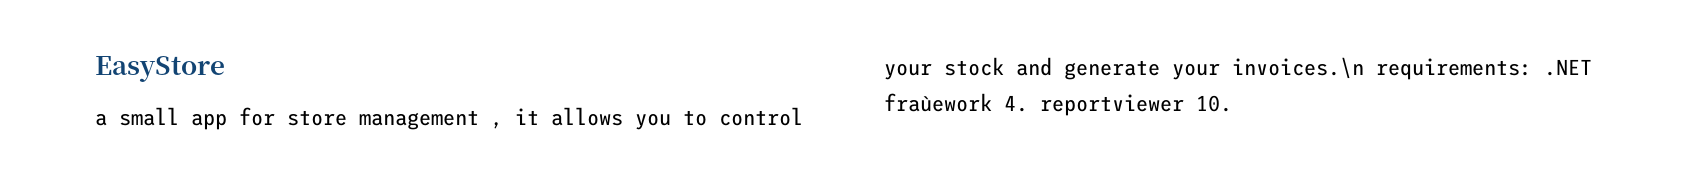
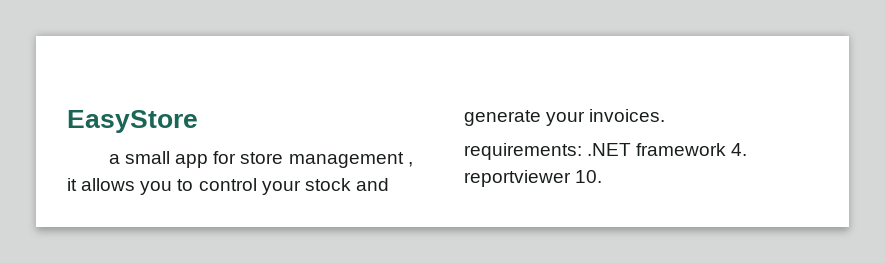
- a small app for store management , it allows you to control your stock and generate your invoices.\n requirements: .NET fraùework 4. reportviewer 10.
+ a small app for store management , it allows you to control your stock and generate your invoices.
+ requirements: .NET framework 4. reportviewer 10.

